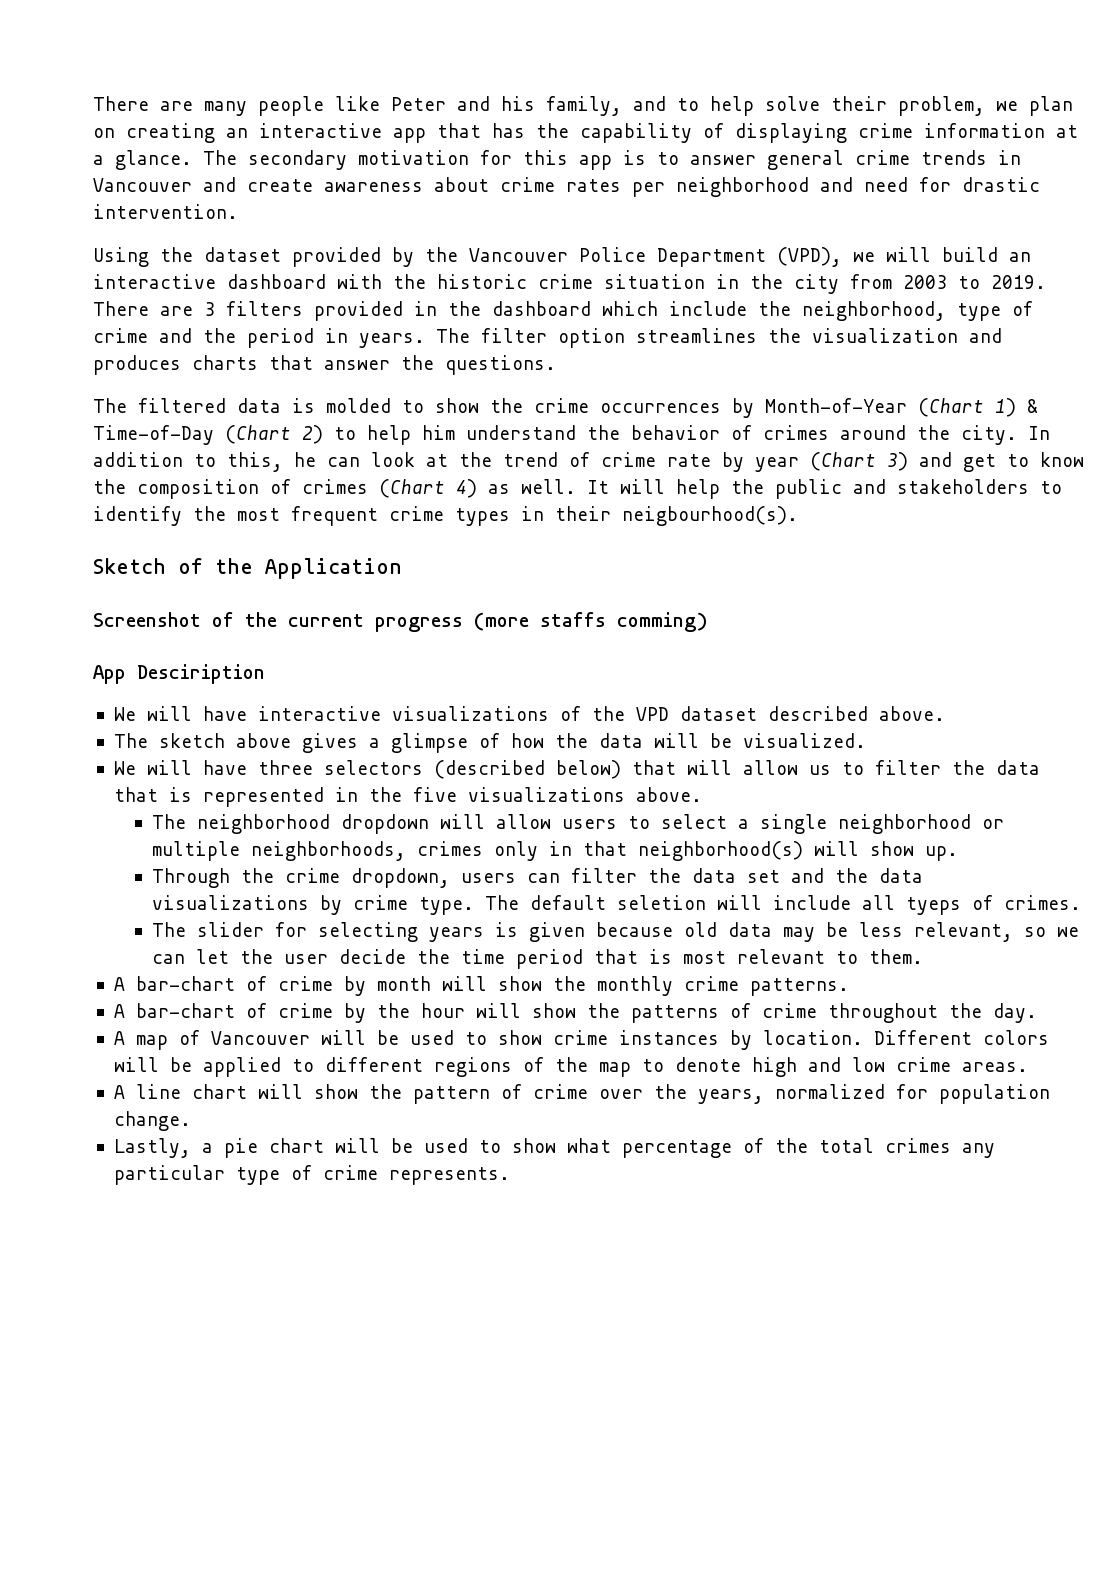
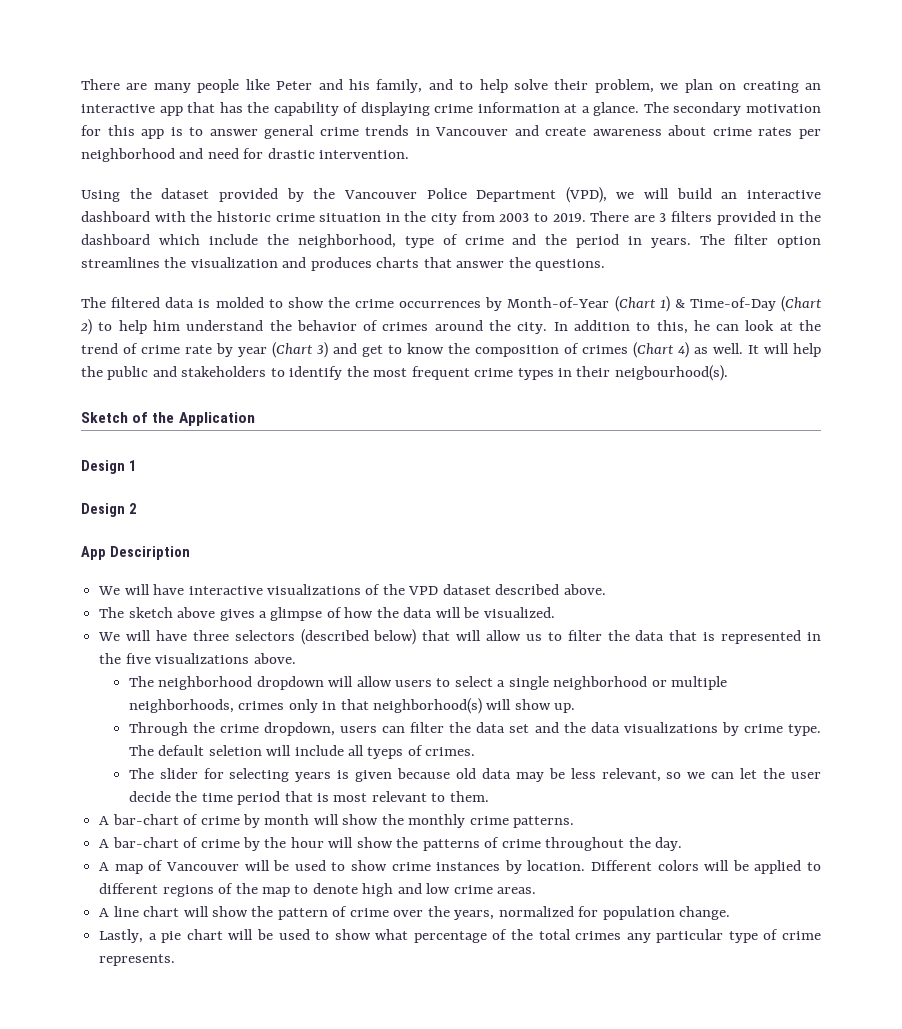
- Screenshot of the current progress (more staffs comming)
+ Design 1
+ Design 2

